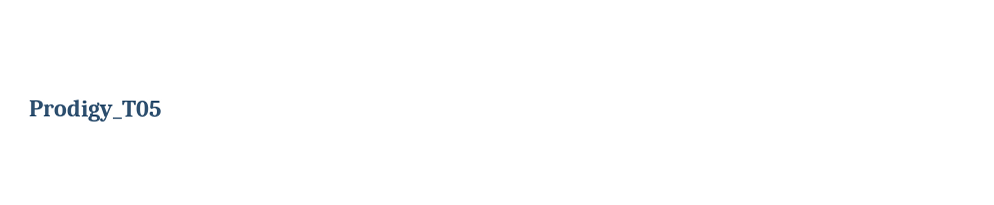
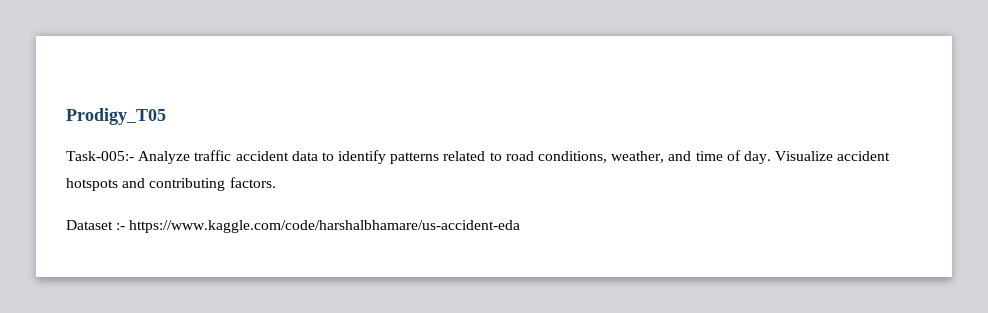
+ Task-005:- Analyze traffic accident data to identify patterns related to road conditions, weather, and time of day. Visualize accident hotspots and contributing factors.
+ Dataset :- https://www.kaggle.com/code/harshalbhamare/us-accident-eda

